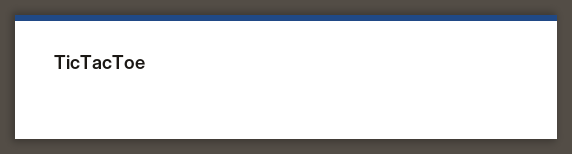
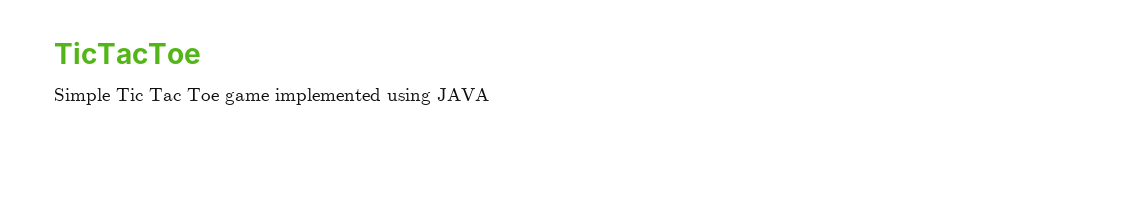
+ Simple Tic Tac Toe game implemented using JAVA

